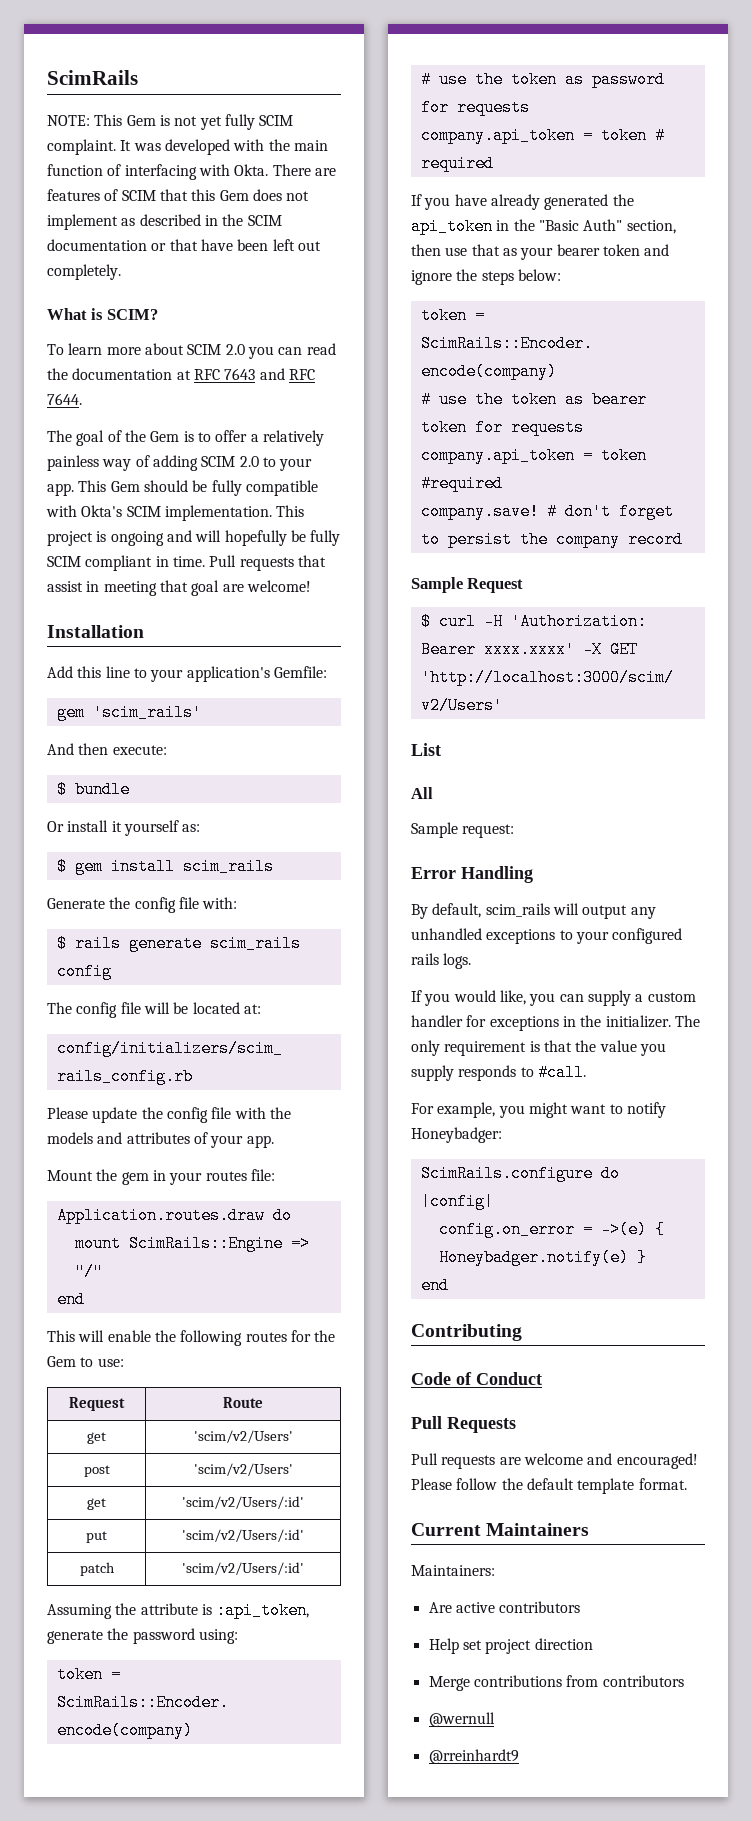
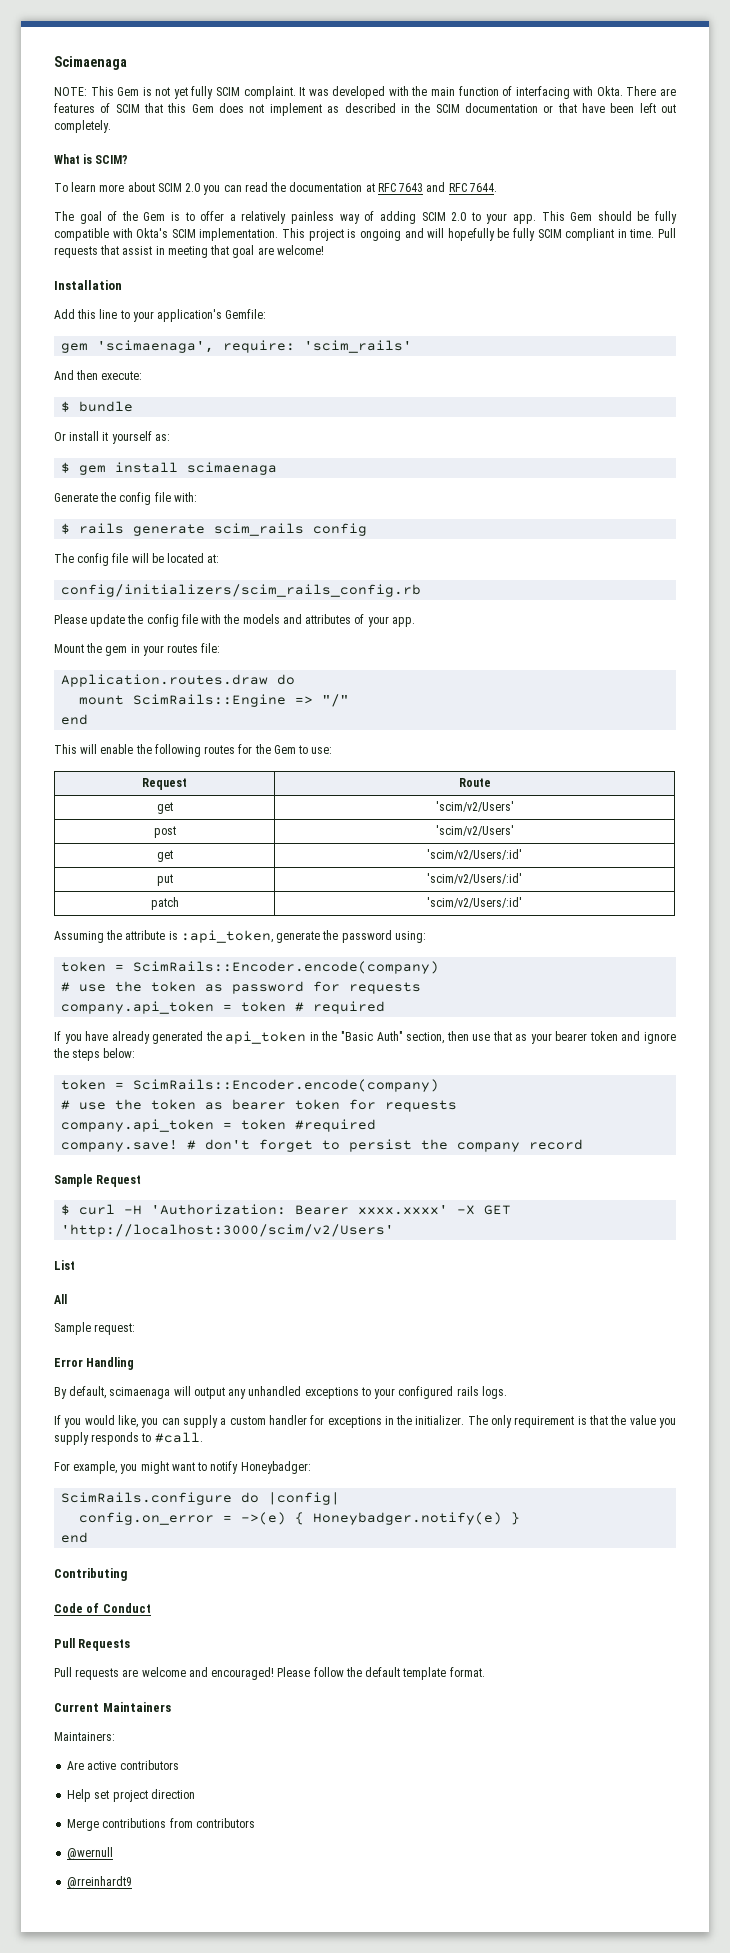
- ScimRails
+ Scimaenaga
- gem 'scim_rails'
+ gem 'scimaenaga', require: 'scim_rails'
- $ gem install scim_rails
+ $ gem install scimaenaga
- By default, scim_rails will output any unhandled exceptions to your configured rails logs.
+ By default, scimaenaga will output any unhandled exceptions to your configured rails logs.

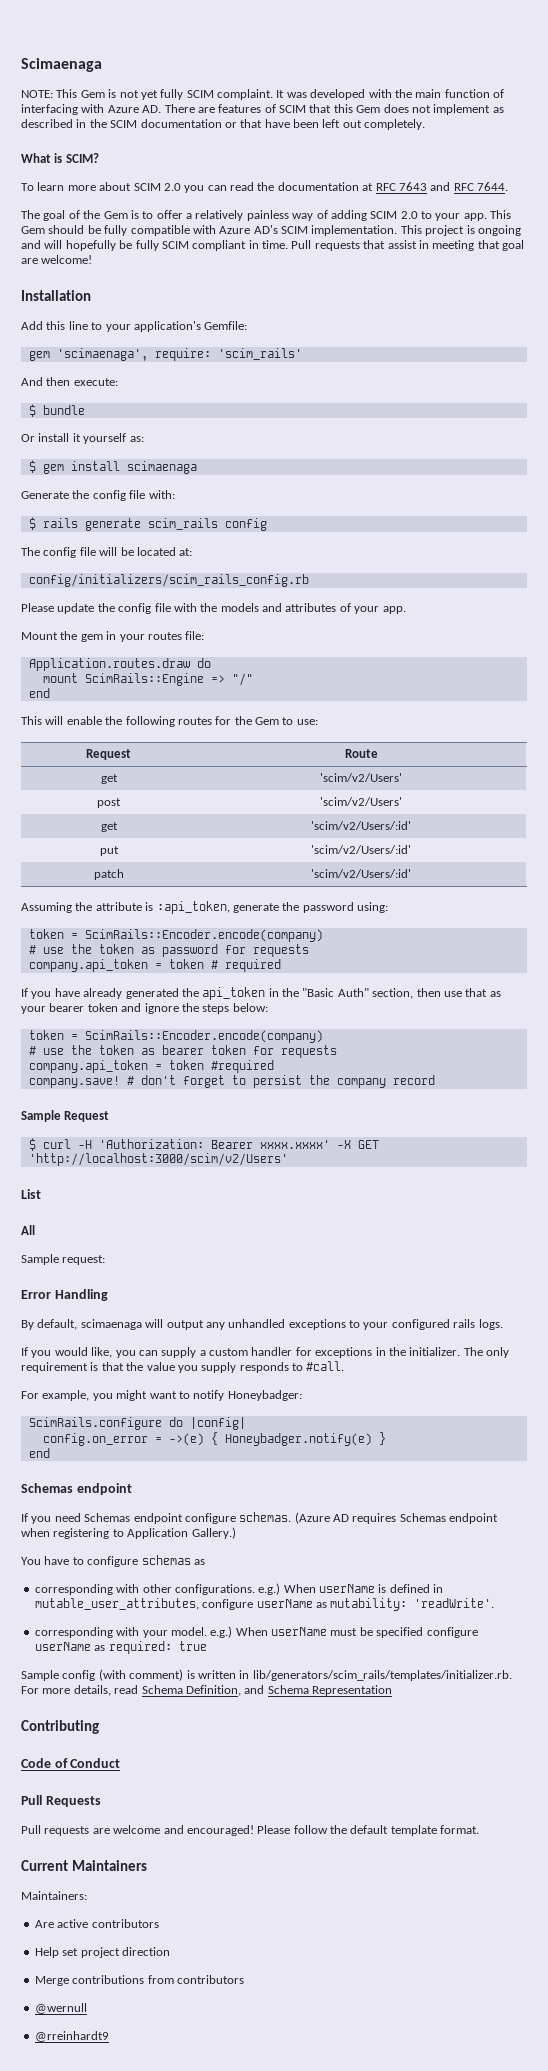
- It was developed with the main function of interfacing with Okta. There are features of SCIM that this Gem does not implement as described in the SCIM documentation or that have been left out completely.
+ It was developed with the main function of interfacing with Azure AD. There are features of SCIM that this Gem does not implement as described in the SCIM documentation or that have been left out completely.
- This Gem should be fully compatible with Okta's SCIM implementation.
+ This Gem should be fully compatible with Azure AD's SCIM implementation.
  config.on_error = ->(e) { Honeybadger.notify(e) }
  end
+ Schemas endpoint
+ If you need Schemas endpoint configure schemas. (Azure AD requires Schemas endpoint when registering to Application Gallery.)
+ You have to configure schemas as
+ corresponding with other configurations. e.g.) When userName is defined in mutable_user_attributes, configure userName as mutability: 'readWrite'.
+ corresponding with your model. e.g.) When userName must be specified configure userName as required: true
+ Sample config (with comment) is written in lib/generators/scim_rails/templates/initializer.rb. For more details, read Schema Definition, and Schema Representation

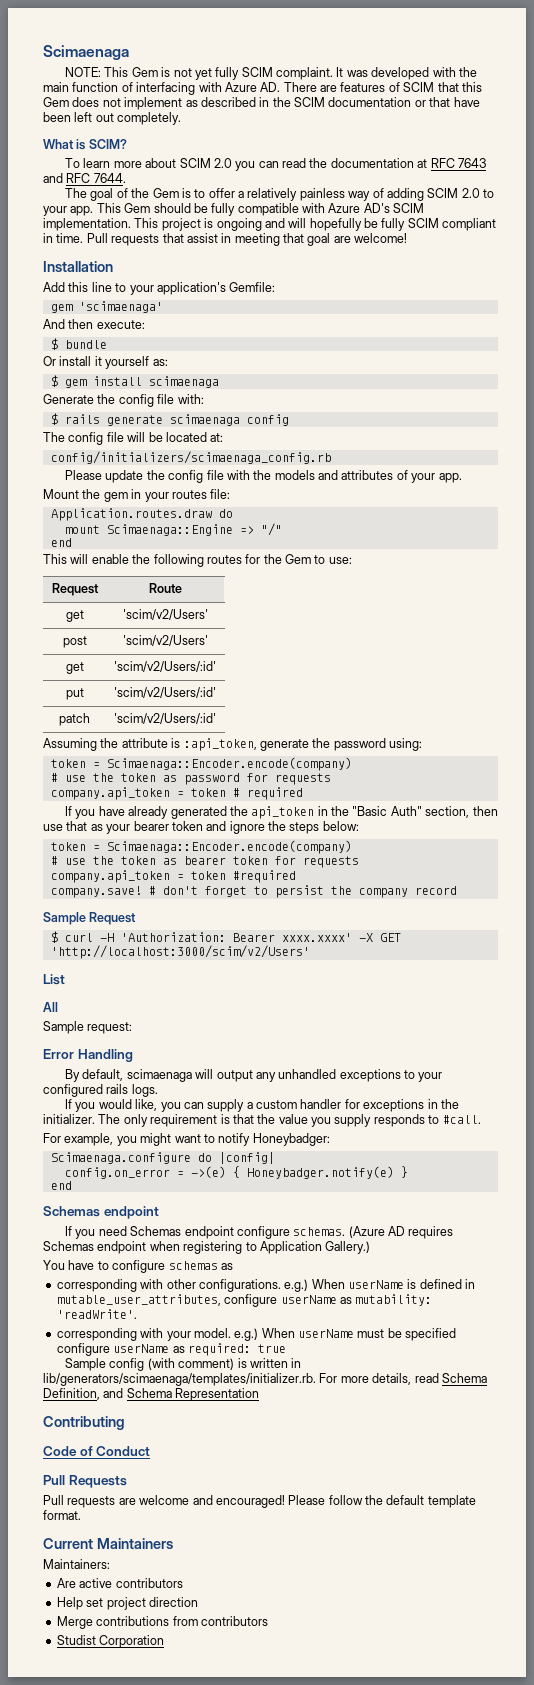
- gem 'scimaenaga', require: 'scim_rails'
+ gem 'scimaenaga'
- $ rails generate scim_rails config
+ $ rails generate scimaenaga config
- config/initializers/scim_rails_config.rb
+ config/initializers/scimaenaga_config.rb
- mount ScimRails::Engine => "/"
+ mount Scimaenaga::Engine => "/"
  Assuming the attribute is :api_token, generate the password using:
- token = ScimRails::Encoder.encode(company)
+ token = Scimaenaga::Encoder.encode(company)
  If you have already generated the api_token in the "Basic Auth" section, then use that as your bearer token and ignore the steps below:
- token = ScimRails::Encoder.encode(company)
+ token = Scimaenaga::Encoder.encode(company)
- ScimRails.configure do |config|
+ Scimaenaga.configure do |config|
- Sample config (with comment) is written in lib/generators/scim_rails/templates/initializer.rb. For more details, read Schema Definition, and Schema Representation
+ Sample config (with comment) is written in lib/generators/scimaenaga/templates/initializer.rb. For more details, read Schema Definition, and Schema Representation
- @wernull
- @rreinhardt9
+ Studist Corporation

